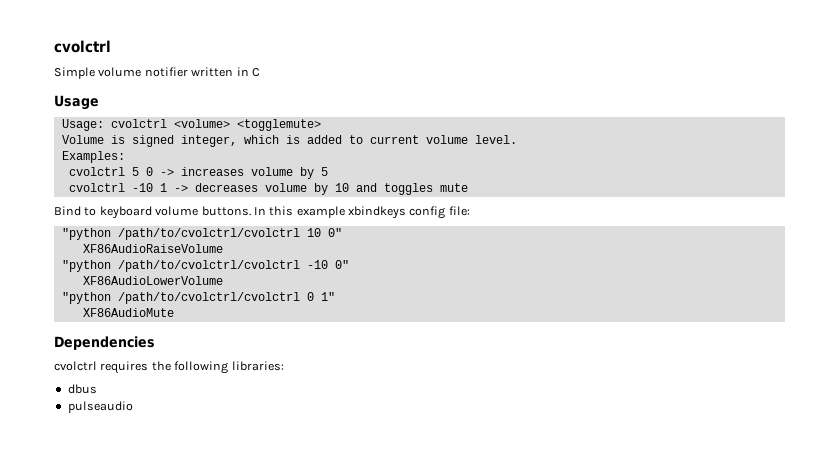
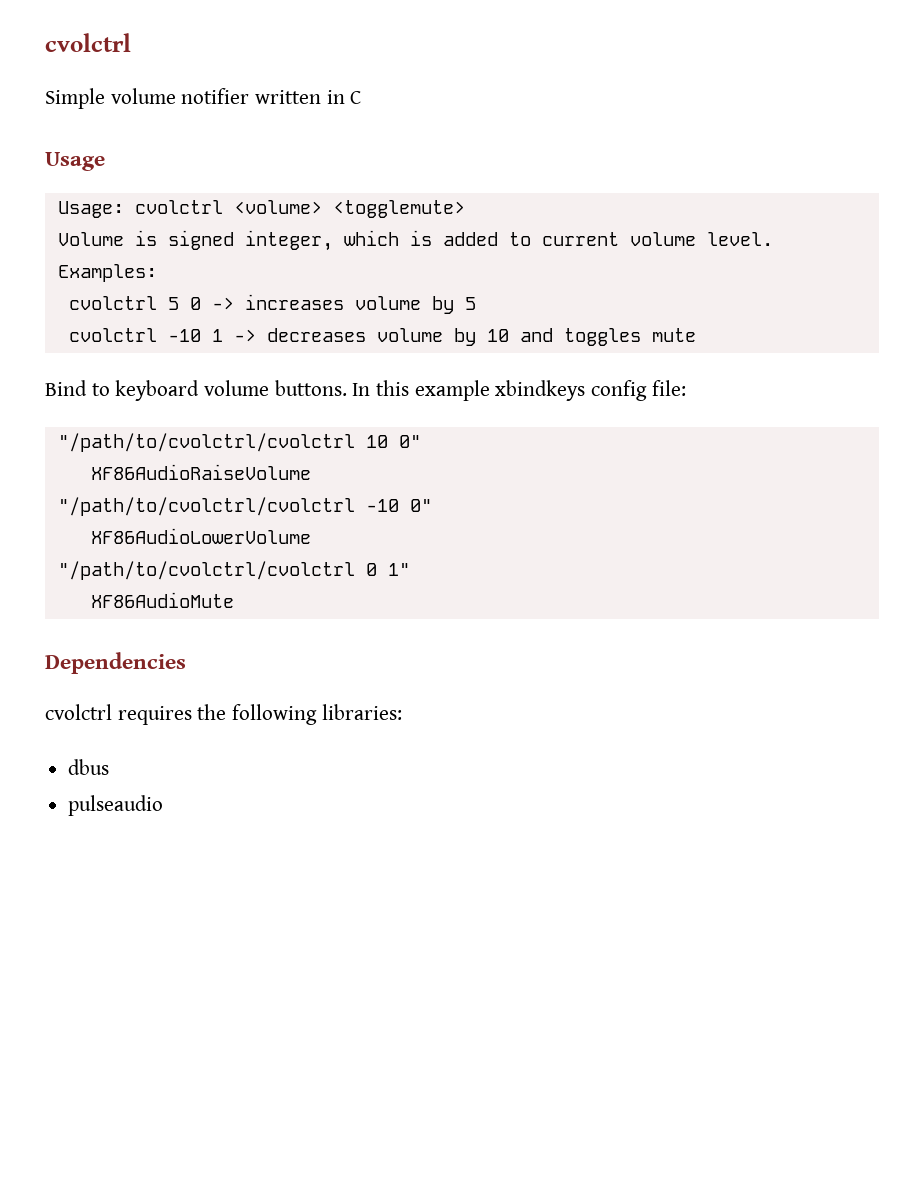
- "python /path/to/cvolctrl/cvolctrl 10 0"
+ "/path/to/cvolctrl/cvolctrl 10 0"
- "python /path/to/cvolctrl/cvolctrl -10 0"
+ "/path/to/cvolctrl/cvolctrl -10 0"
- "python /path/to/cvolctrl/cvolctrl 0 1"
+ "/path/to/cvolctrl/cvolctrl 0 1"

